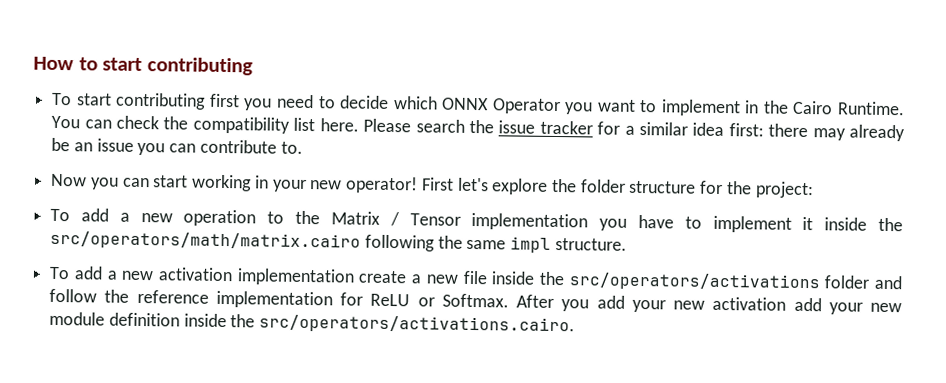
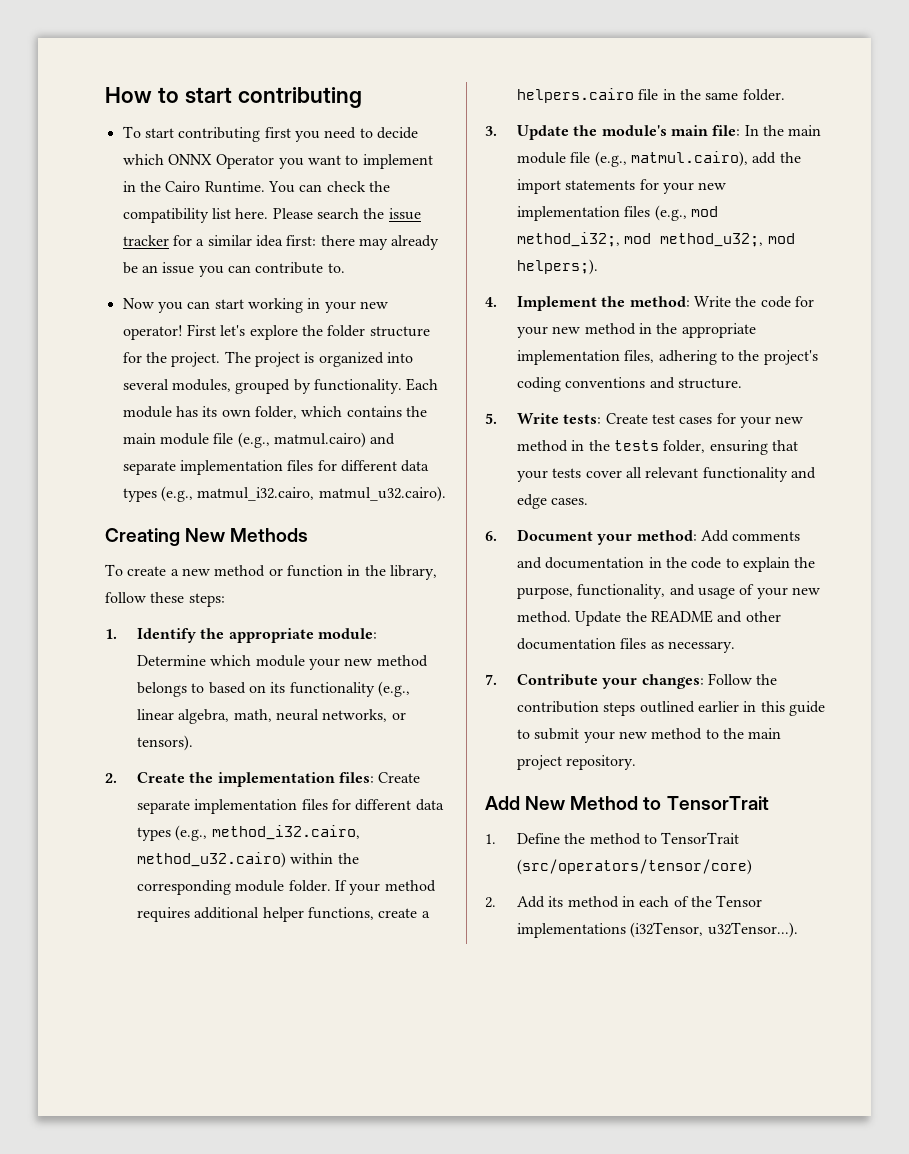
- First let's explore the folder structure for the project:
- To add a new operation to the Matrix / Tensor implementation you have to implement it inside the src/operators/math/matrix.cairo following the same impl structure.
- To add a new activation implementation create a new file inside the src/operators/activations folder and follow the reference implementation for ReLU or Softmax. After you add your new activation add your new module definition inside the src/operators/activations.cairo.
+ First let's explore the folder structure for the project. The project is organized into several modules, grouped by functionality. Each module has its own folder, which contains the main module file (e.g., matmul.cairo) and separate implementation files for different data types (e.g., matmul_i32.cairo, matmul_u32.cairo).
+ Creating New Methods
+ To create a new method or function in the library, follow these steps:
+ 1. Identify the appropriate module: Determine which module your new method belongs to based on its functionality (e.g., linear algebra, math, neural networks, or tensors).
+ 2. Create the implementation files: Create separate implementation files for different data types (e.g., method_i32.cairo, method_u32.cairo) within the corresponding module folder. If your method requires additional helper functions, create a helpers.cairo file in the same folder.
+ 3. Update the module's main file: In the main module file (e.g., matmul.cairo), add the import statements for your new implementation files (e.g., mod method_i32;, mod method_u32;, mod helpers;).
+ 4. Implement the method: Write the code for your new method in the appropriate implementation files, adhering to the project's coding conventions and structure.
+ 5. Write tests: Create test cases for your new method in the tests folder, ensuring that your tests cover all relevant functionality and edge cases.
+ 6. Document your method: Add comments and documentation in the code to explain the purpose, functionality, and usage of your new method. Update the README and other documentation files as necessary.
+ 7. Contribute your changes: Follow the contribution steps outlined earlier in this guide to submit your new method to the main project repository.
+ Add New Method to TensorTrait
+ 1. Define the method to TensorTrait (src/operators/tensor/core)
+ 2. Add its method in each of the Tensor implementations (i32Tensor, u32Tensor...).

